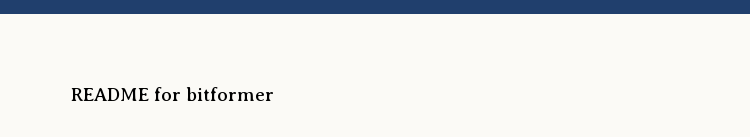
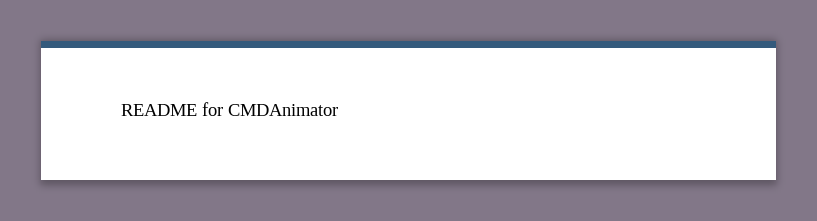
- README for bitformer
+ README for CMDAnimator

